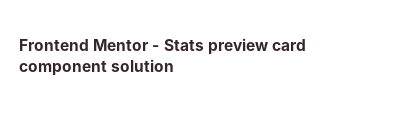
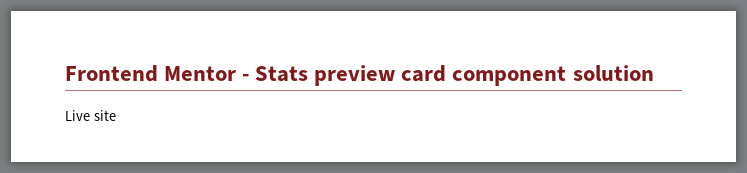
+ Live site

